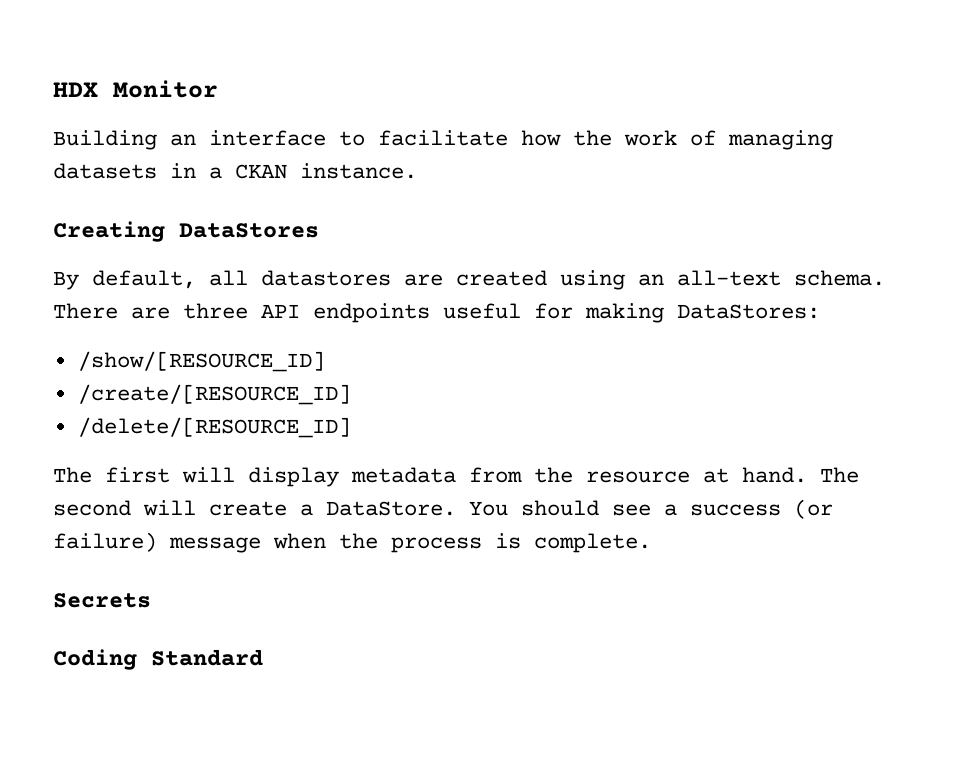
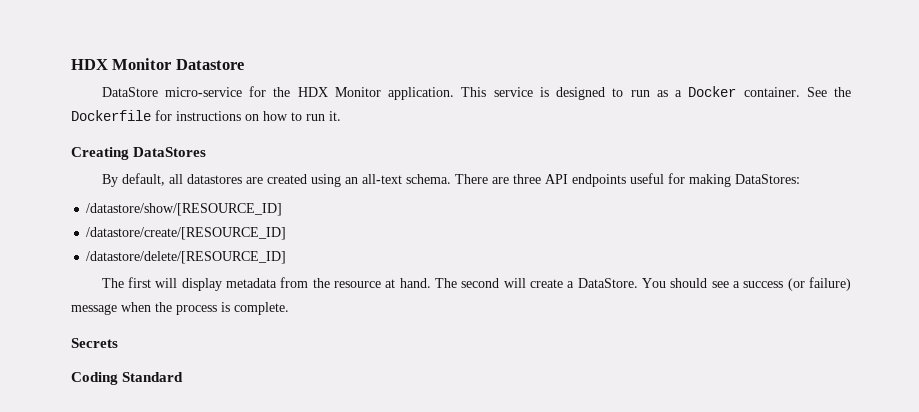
- HDX Monitor
- Building an interface to facilitate how the work of managing datasets in a CKAN instance.
+ HDX Monitor Datastore
+ DataStore micro-service for the HDX Monitor application. This service is designed to run as a Docker container. See the Dockerfile for instructions on how to run it.
- /show/[RESOURCE_ID]
- /create/[RESOURCE_ID]
- /delete/[RESOURCE_ID]
+ /datastore/show/[RESOURCE_ID]
+ /datastore/create/[RESOURCE_ID]
+ /datastore/delete/[RESOURCE_ID]

